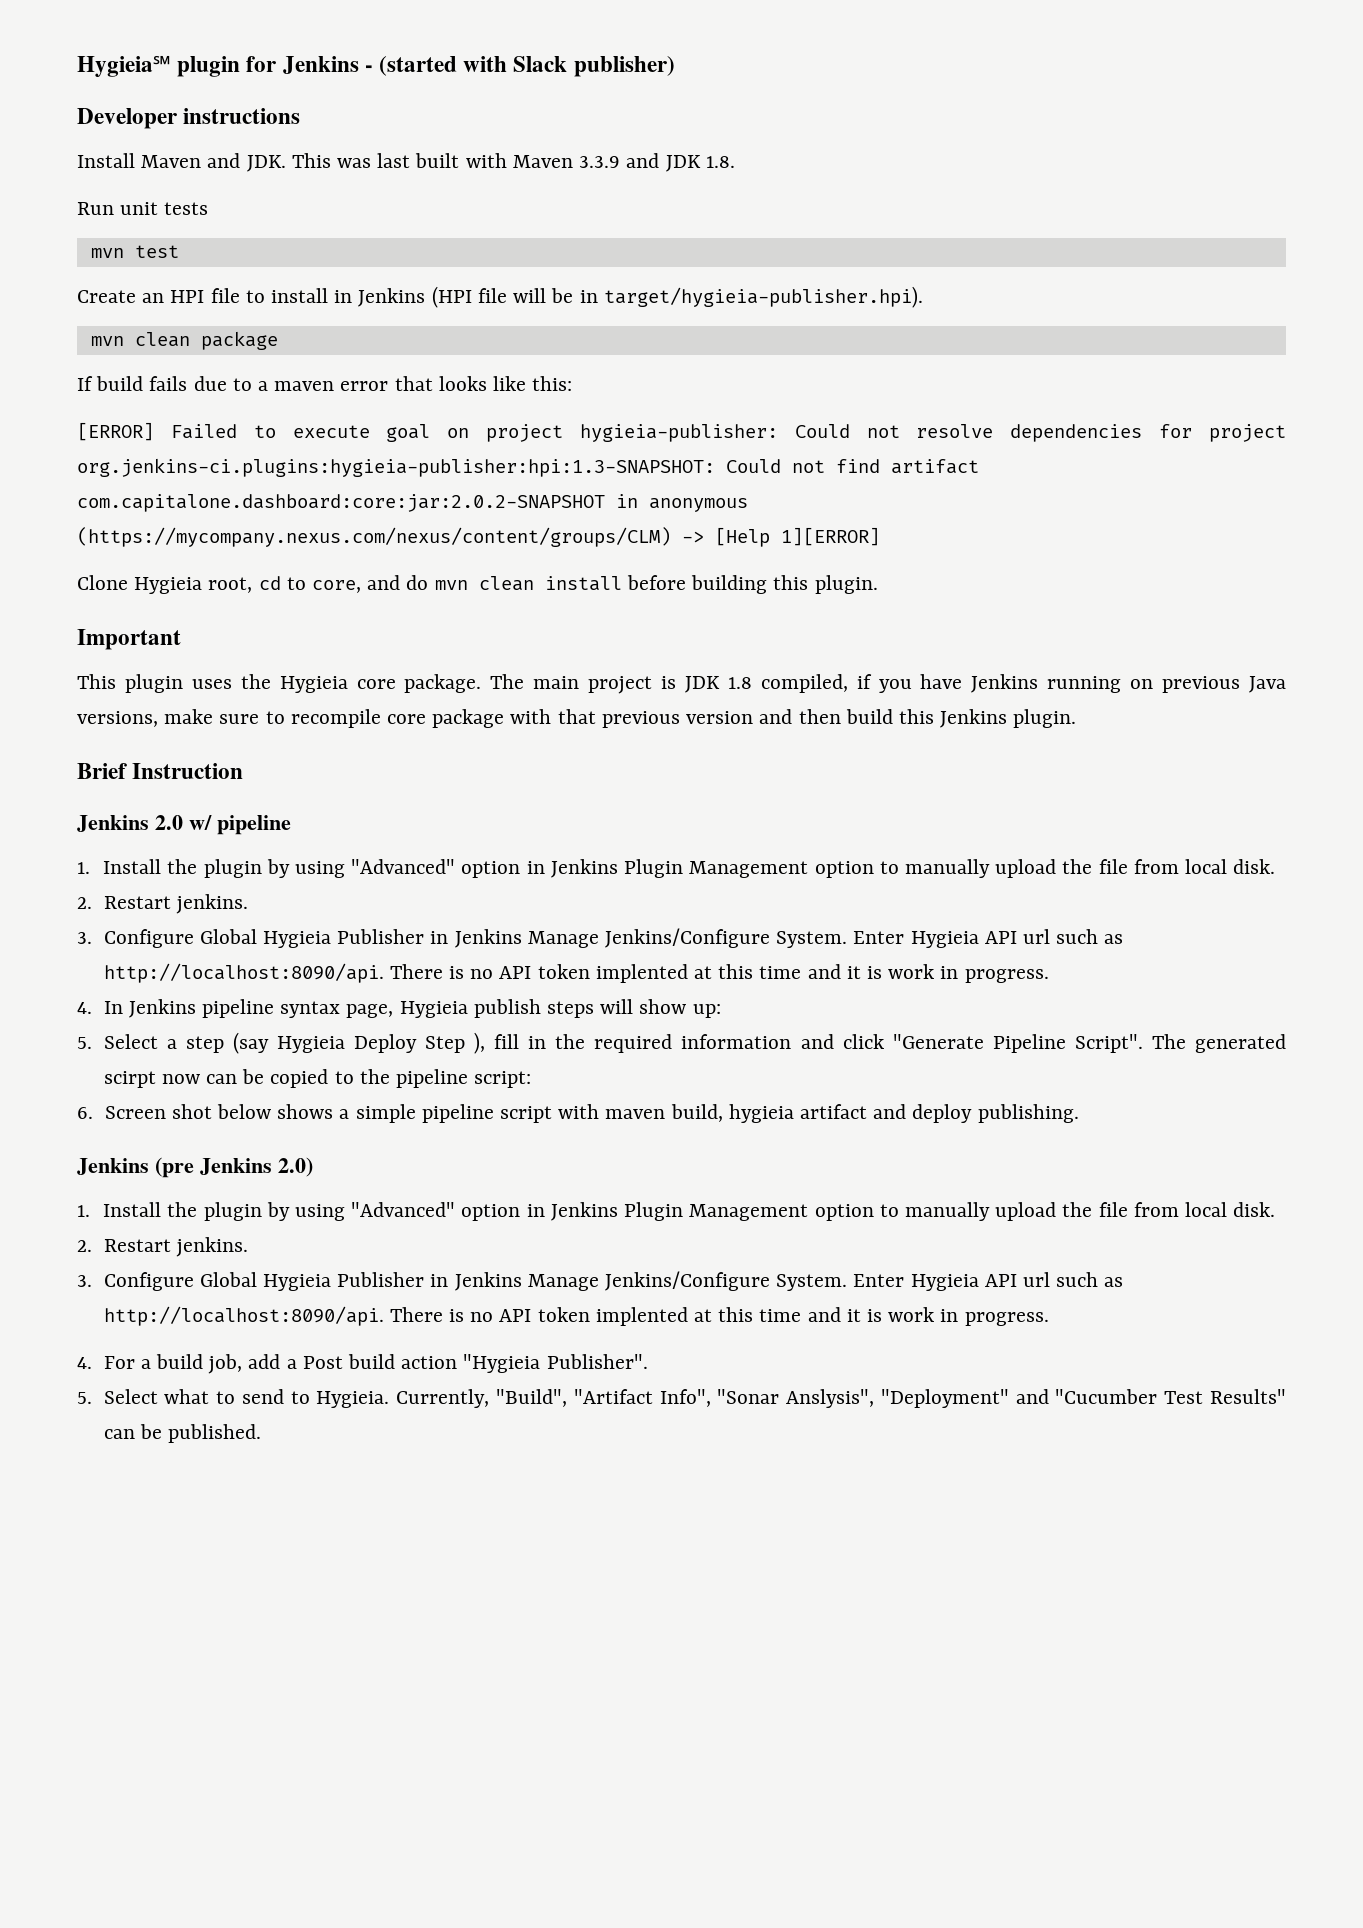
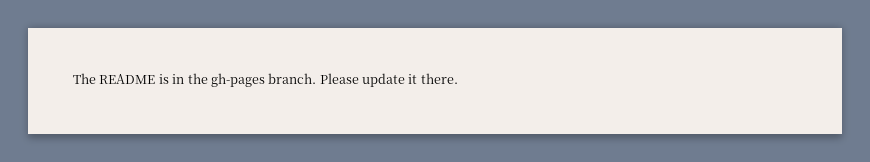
- Hygieia℠ plugin for Jenkins - (started with Slack publisher)
- Developer instructions
- Install Maven and JDK. This was last built with Maven 3.3.9 and JDK 1.8.
- Run unit tests
- mvn test
- Create an HPI file to install in Jenkins (HPI file will be in target/hygieia-publisher.hpi).
- mvn clean package
- If build fails due to a maven error that looks like this:
- [ERROR] Failed to execute goal on project hygieia-publisher: Could not resolve dependencies for project org.jenkins-ci.plugins:hygieia-publisher:hpi:1.3-SNAPSHOT: Could not find artifact com.capitalone.dashboard:core:jar:2.0.2-SNAPSHOT in anonymous (https://mycompany.nexus.com/nexus/content/groups/CLM) -> [Help 1][ERROR]
- Clone Hygieia root, cd to core, and do mvn clean install before building this plugin.
- Important
- This plugin uses the Hygieia core package. The main project is JDK 1.8 compiled, if you have Jenkins running on previous Java versions, make sure to recompile core package with that previous version and then build this Jenkins plugin.
- Brief Instruction
- Jenkins 2.0 w/ pipeline
- 1. Install the plugin by using "Advanced" option in Jenkins Plugin Management option to manually upload the file from local disk.
- 2. Restart jenkins.
- 3. Configure Global Hygieia Publisher in Jenkins Manage Jenkins/Configure System. Enter Hygieia API url such as http://localhost:8090/api. There is no API token implented at this time and it is work in progress.
- 4. In Jenkins pipeline syntax page, Hygieia publish steps will show up:
- 5. Select a step (say Hygieia Deploy Step ), fill in the required information and click "Generate Pipeline Script". The generated scirpt now can be copied to the pipeline script:
- 6. Screen shot below shows a simple pipeline script with maven build, hygieia artifact and deploy publishing.
- Jenkins (pre Jenkins 2.0)
- 1. Install the plugin by using "Advanced" option in Jenkins Plugin Management option to manually upload the file from local disk.
- 2. Restart jenkins.
- 3. Configure Global Hygieia Publisher in Jenkins Manage Jenkins/Configure System. Enter Hygieia API url such as http://localhost:8090/api. There is no API token implented at this time and it is work in progress.
- 4. For a build job, add a Post build action "Hygieia Publisher".
- 5. Select what to send to Hygieia. Currently, "Build", "Artifact Info", "Sonar Anslysis", "Deployment" and "Cucumber Test Results" can be published.
+ The README is in the gh-pages branch. Please update it there.

